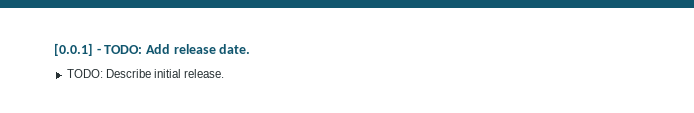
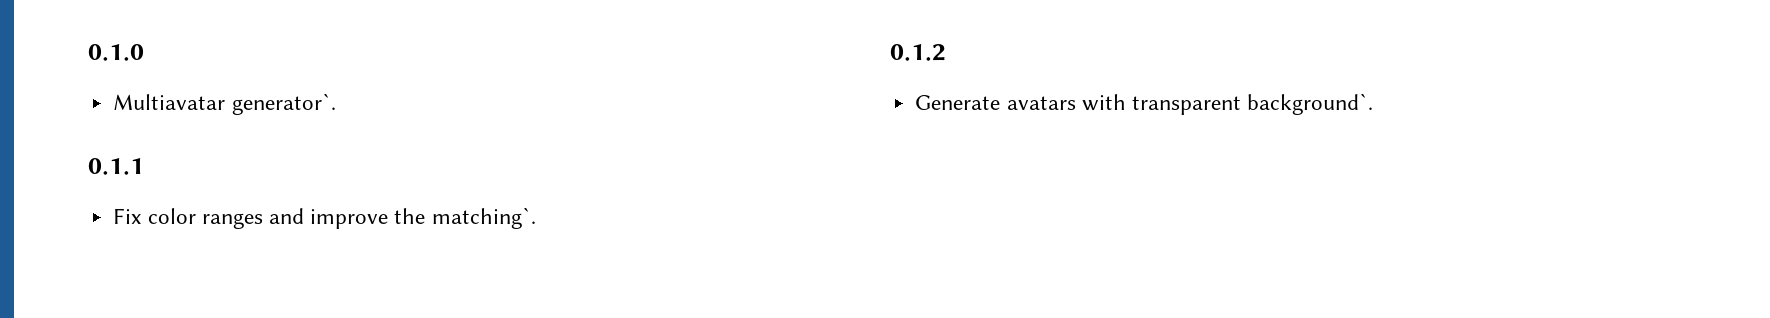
- [0.0.1] - TODO: Add release date.
- TODO: Describe initial release.
+ 0.1.0
+ Multiavatar generator`.
+ 0.1.1
+ Fix color ranges and improve the matching`.
+ 0.1.2
+ Generate avatars with transparent background`.

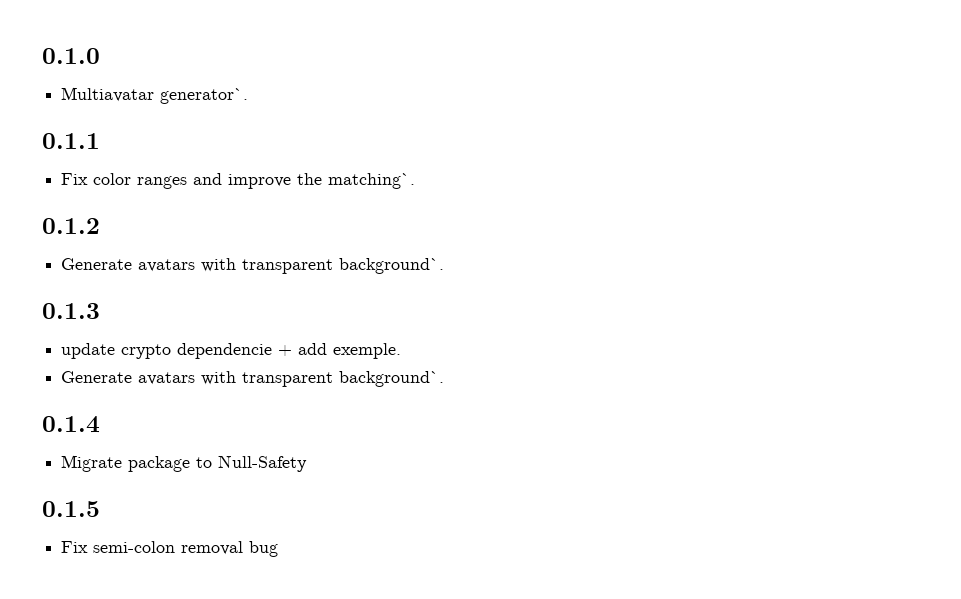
+ 0.1.3
+ update crypto dependencie + add exemple.
+ Generate avatars with transparent background`.
+ 0.1.4
+ Migrate package to Null-Safety
+ 0.1.5
+ Fix semi-colon removal bug

